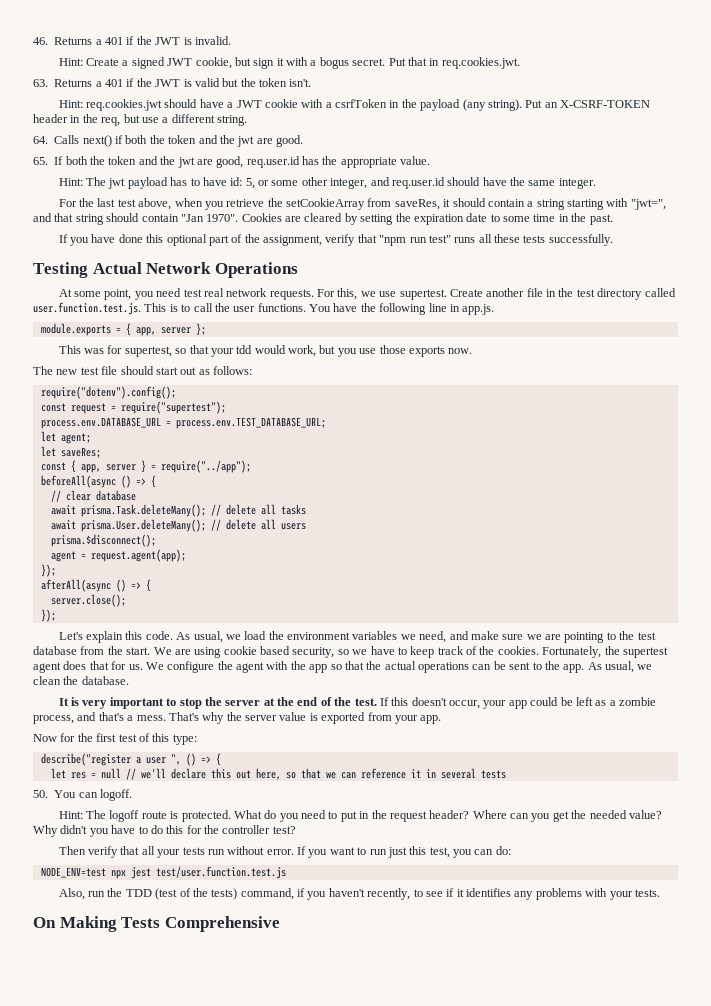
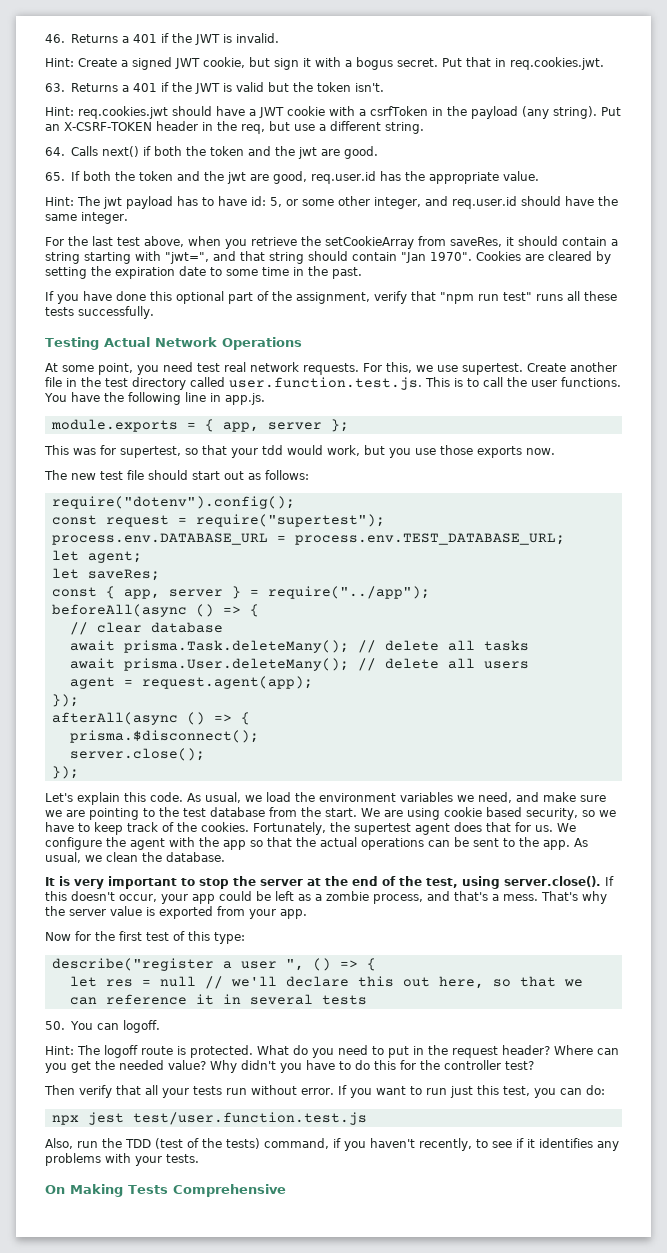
- prisma.$disconnect();
+ prisma.$disconnect();
- It is very important to stop the server at the end of the test. If this doesn't occur, your app could be left as a zombie process, and that's a mess.
+ It is very important to stop the server at the end of the test, using server.close(). If this doesn't occur, your app could be left as a zombie process, and that's a mess.
- NODE_ENV=test npx jest test/user.function.test.js
+ npx jest test/user.function.test.js

